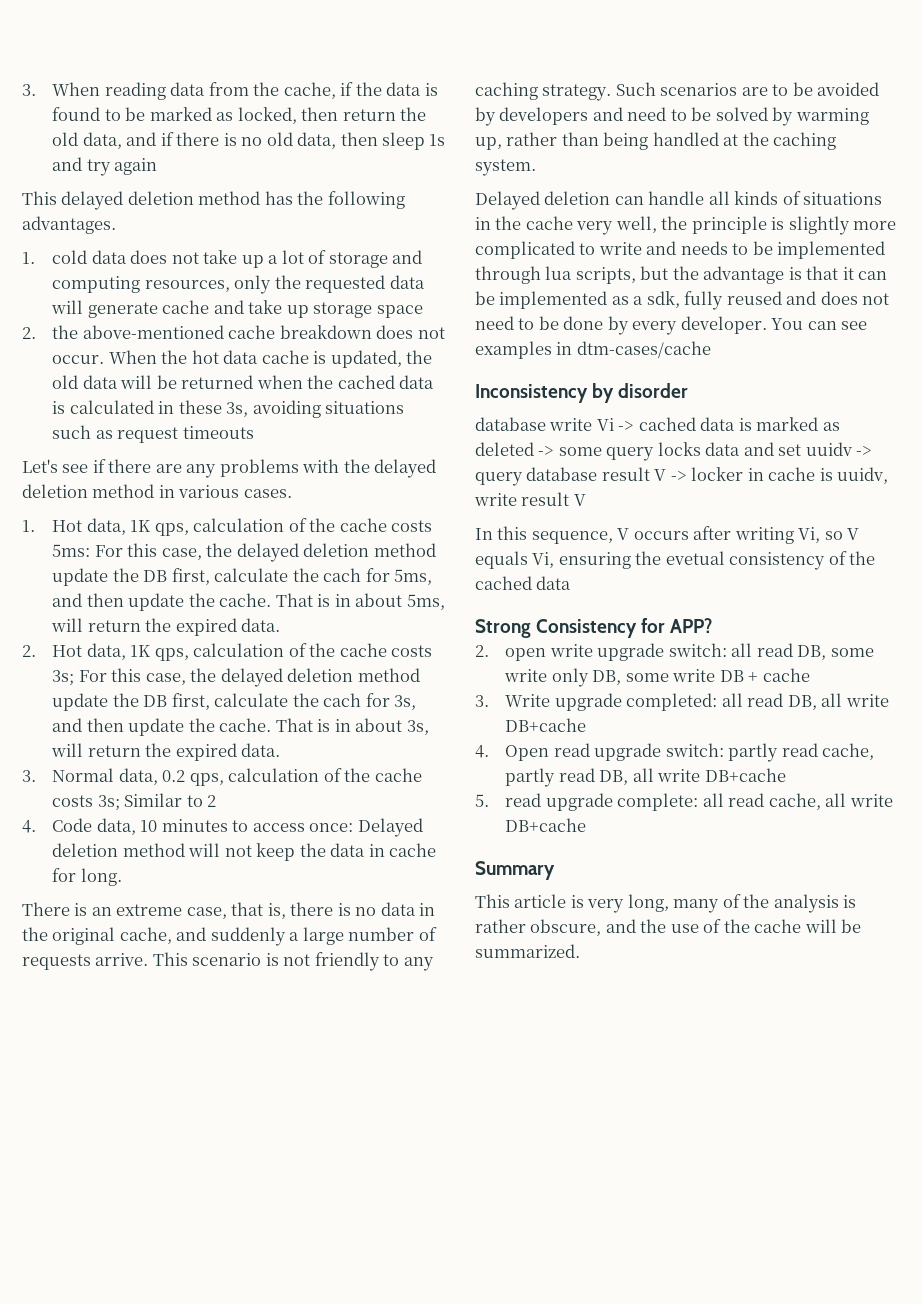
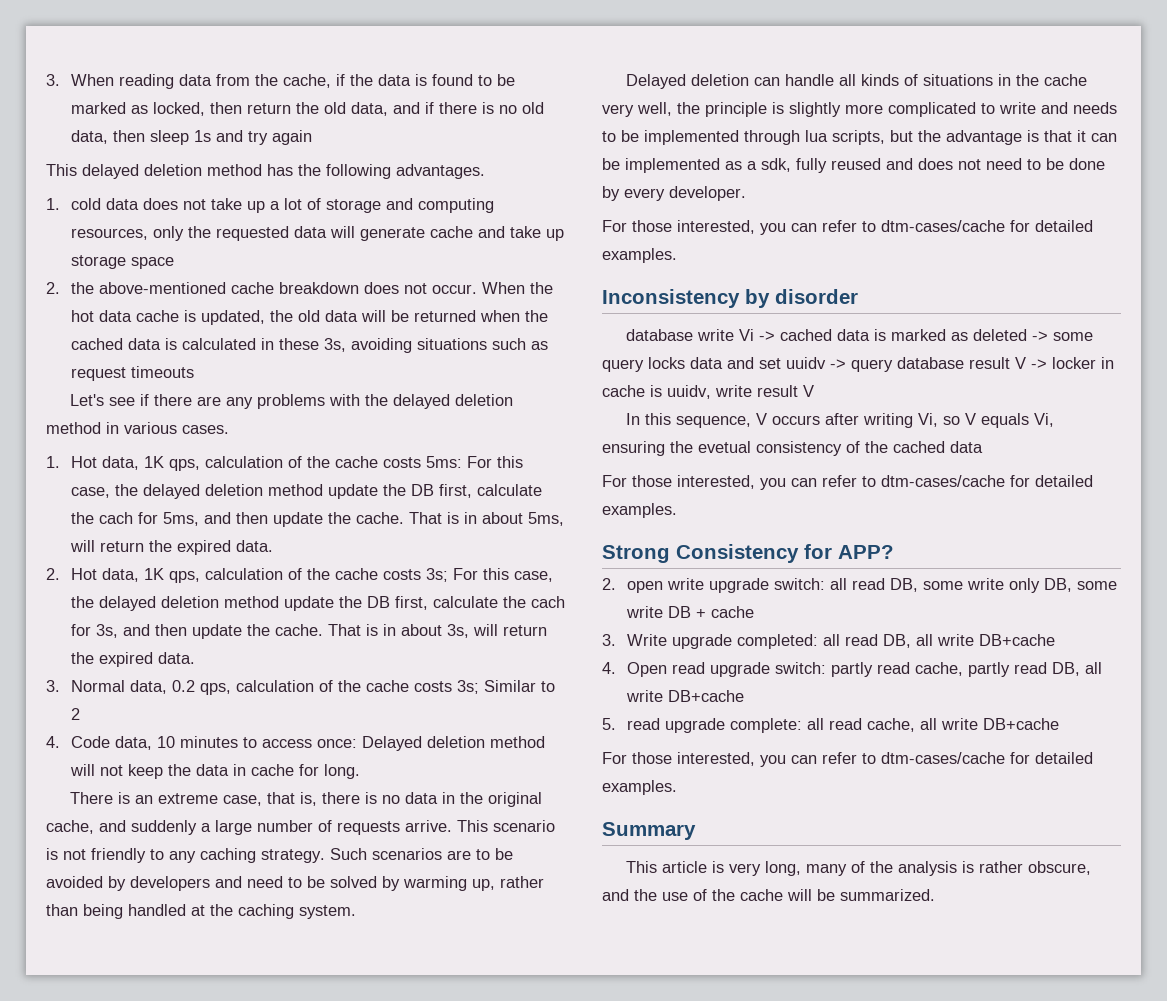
- Delayed deletion can handle all kinds of situations in the cache very well, the principle is slightly more complicated to write and needs to be implemented through lua scripts, but the advantage is that it can be implemented as a sdk, fully reused and does not need to be done by every developer. You can see examples in dtm-cases/cache
+ Delayed deletion can handle all kinds of situations in the cache very well, the principle is slightly more complicated to write and needs to be implemented through lua scripts, but the advantage is that it can be implemented as a sdk, fully reused and does not need to be done by every developer.
+ For those interested, you can refer to dtm-cases/cache for detailed examples.
  In this sequence, V occurs after writing Vi, so V equals Vi, ensuring the evetual consistency of the cached data
+ For those interested, you can refer to dtm-cases/cache for detailed examples.
  5. read upgrade complete: all read cache, all write DB+cache
+ For those interested, you can refer to dtm-cases/cache for detailed examples.

